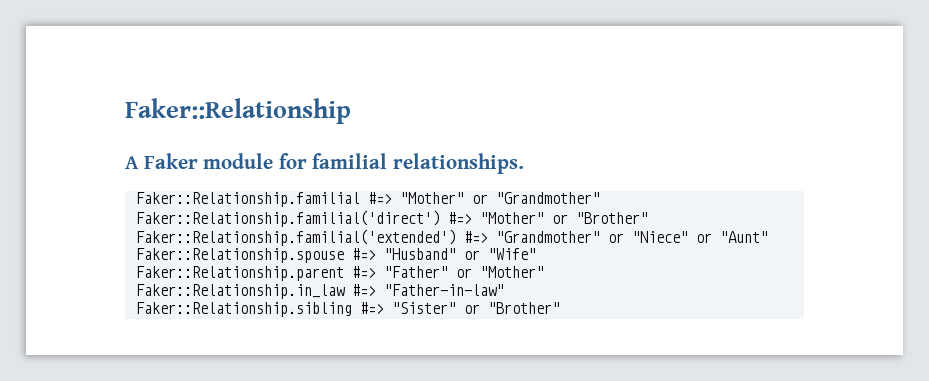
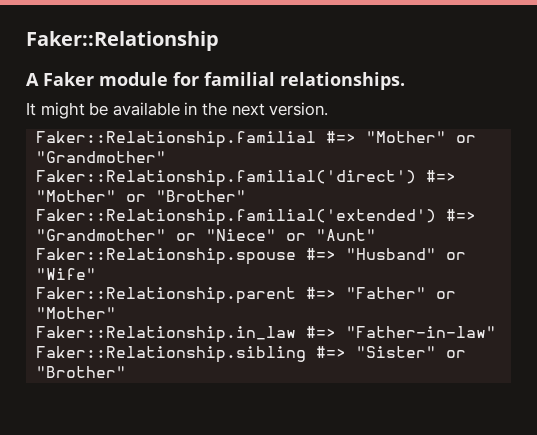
+ It might be available in the next version.

